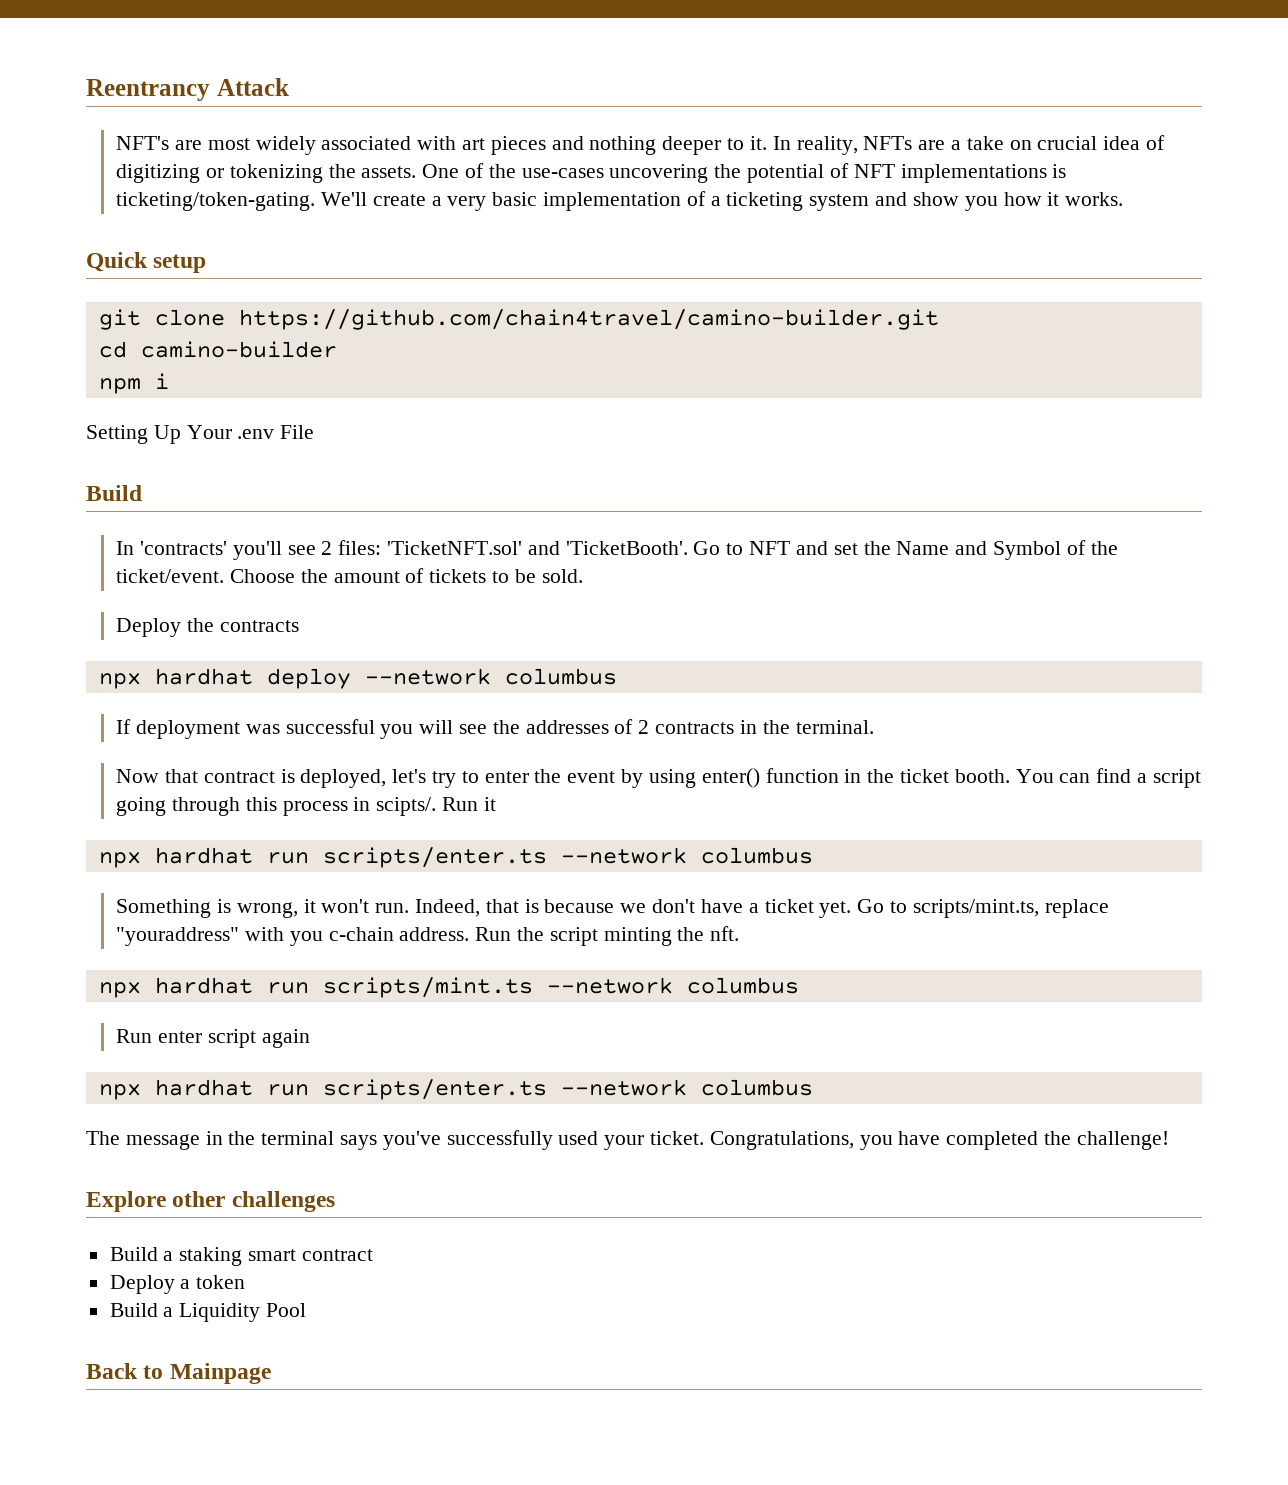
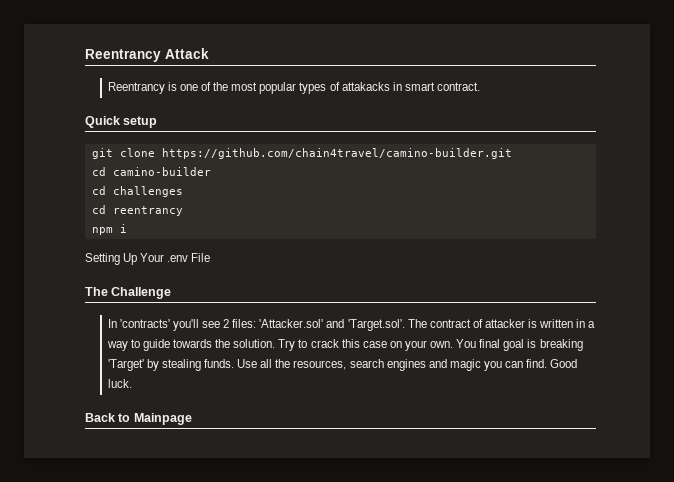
- NFT's are most widely associated with art pieces and nothing deeper to it. In reality, NFTs are a take on crucial idea of digitizing or tokenizing the assets. One of the use-cases uncovering the potential of NFT implementations is ticketing/token-gating. We'll create a very basic implementation of a ticketing system and show you how it works.
+ Reentrancy is one of the most popular types of attakacks in smart contract.
+ cd challenges
+ cd reentrancy
  Setting Up Your .env File
- Build
+ The Challenge
- In 'contracts' you'll see 2 files: 'TicketNFT.sol' and 'TicketBooth'. Go to NFT and set the Name and Symbol of the ticket/event. Choose the amount of tickets to be sold.
- Deploy the contracts
- npx hardhat deploy --network columbus
- If deployment was successful you will see the addresses of 2 contracts in the terminal.
- Now that contract is deployed, let's try to enter the event by using enter() function in the ticket booth. You can find a script going through this process in scipts/. Run it
- npx hardhat run scripts/enter.ts --network columbus
- Something is wrong, it won't run. Indeed, that is because we don't have a ticket yet. Go to scripts/mint.ts, replace "youraddress" with you c-chain address. Run the script minting the nft.
- npx hardhat run scripts/mint.ts --network columbus
- Run enter script again
- npx hardhat run scripts/enter.ts --network columbus
- The message in the terminal says you've successfully used your ticket. Congratulations, you have completed the challenge!
- Explore other challenges
- Build a staking smart contract
- Deploy a token
- Build a Liquidity Pool
+ In 'contracts' you'll see 2 files: 'Attacker.sol' and 'Target.sol'. The contract of attacker is written in a way to guide towards the solution. Try to crack this case on your own. You final goal is breaking 'Target' by stealing funds. Use all the resources, search engines and magic you can find. Good luck.

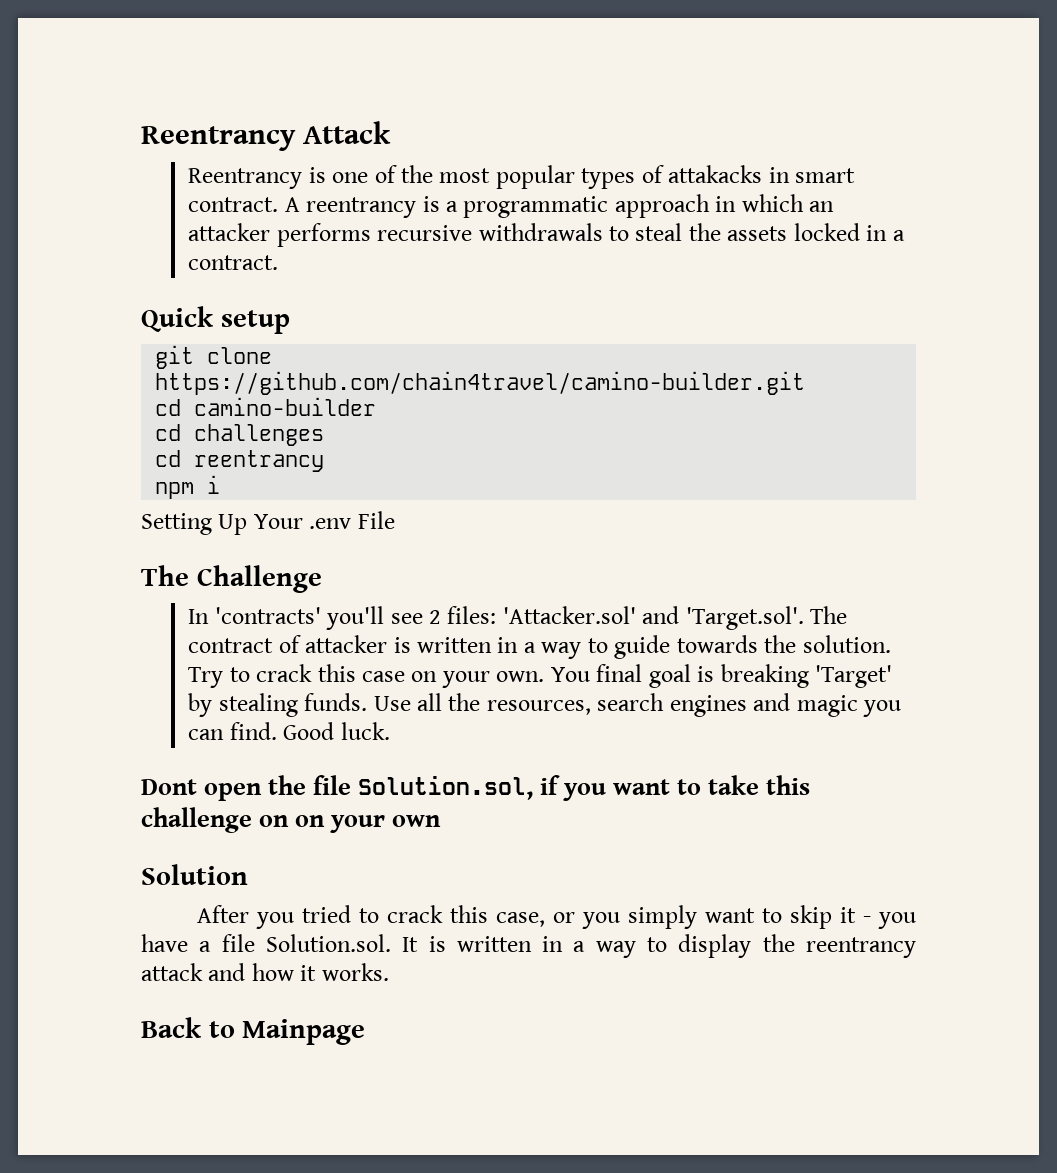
+ A reentrancy is a programmatic approach in which an attacker performs recursive withdrawals to steal the assets locked in a contract.
+ Dont open the file Solution.sol, if you want to take this challenge on on your own
+ Solution
+ After you tried to crack this case, or you simply want to skip it - you have a file Solution.sol. It is written in a way to display the reentrancy attack and how it works.

